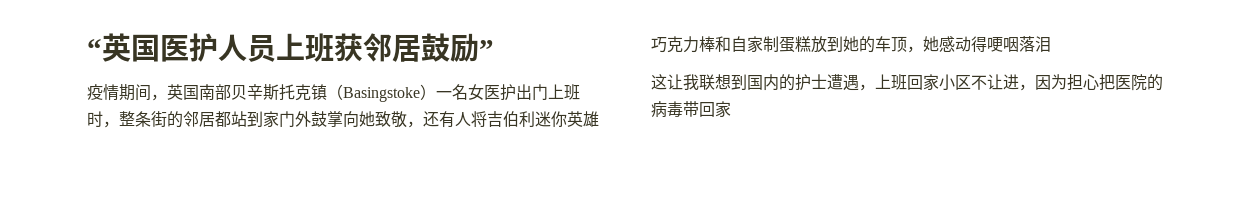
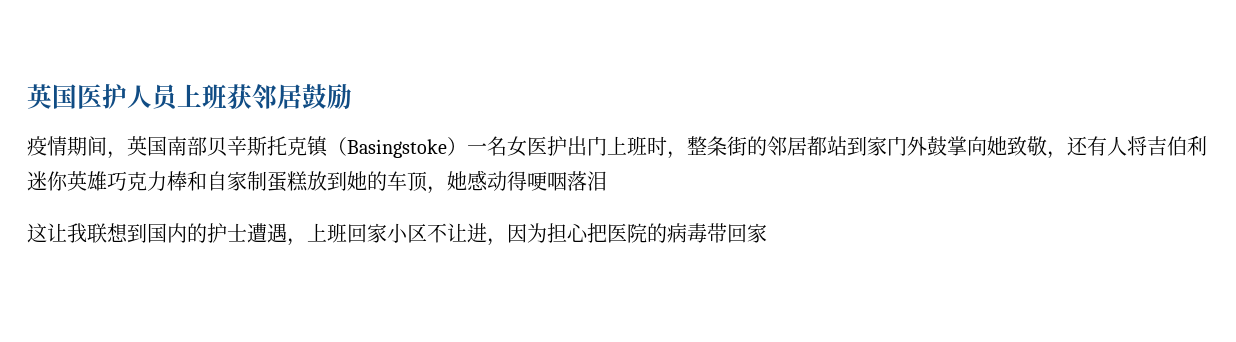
- “英国医护人员上班获邻居鼓励”
+ 英国医护人员上班获邻居鼓励

